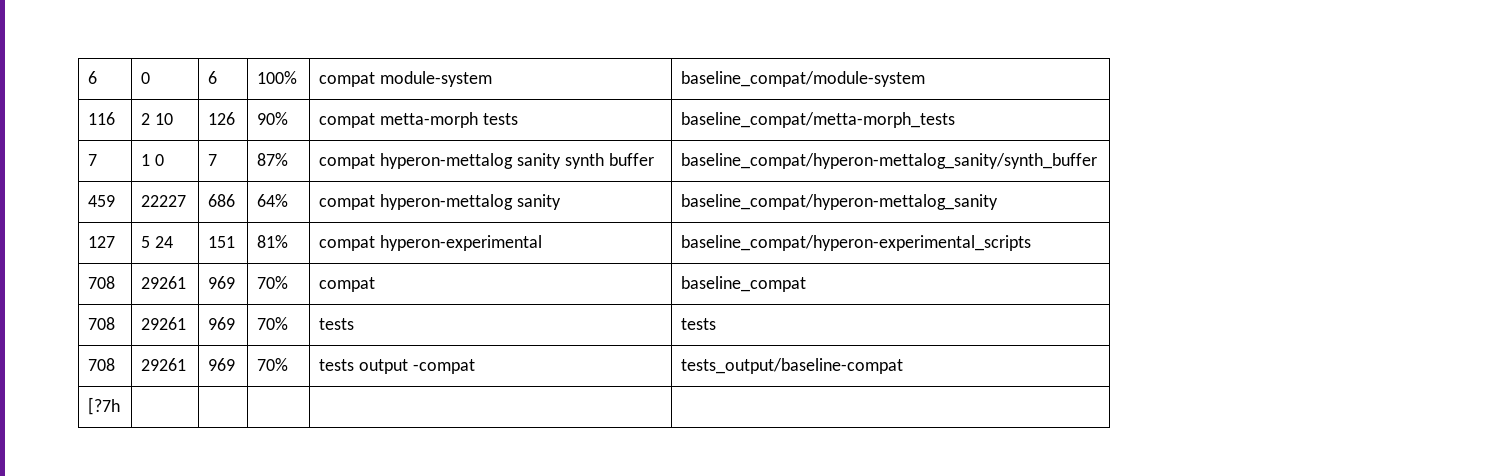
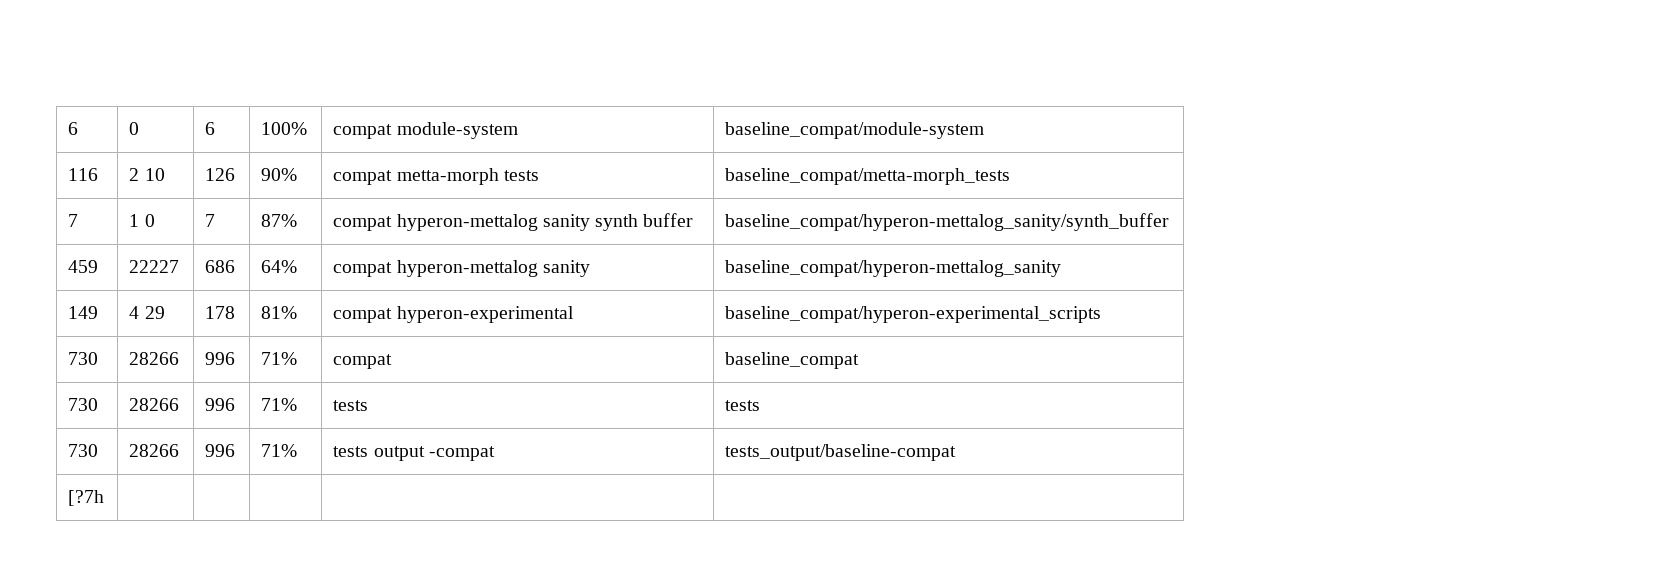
- 127 | 5 24 | 151 | 81% | compat hyperon-experimental | baseline_compat/hyperon-experimental_scripts
+ 149 | 4 29 | 178 | 81% | compat hyperon-experimental | baseline_compat/hyperon-experimental_scripts
- 708 | 29261 | 969 | 70% | compat | baseline_compat
- 708 | 29261 | 969 | 70% | tests | tests
- 708 | 29261 | 969 | 70% | tests output -compat | tests_output/baseline-compat
+ 730 | 28266 | 996 | 71% | compat | baseline_compat
+ 730 | 28266 | 996 | 71% | tests | tests
+ 730 | 28266 | 996 | 71% | tests output -compat | tests_output/baseline-compat

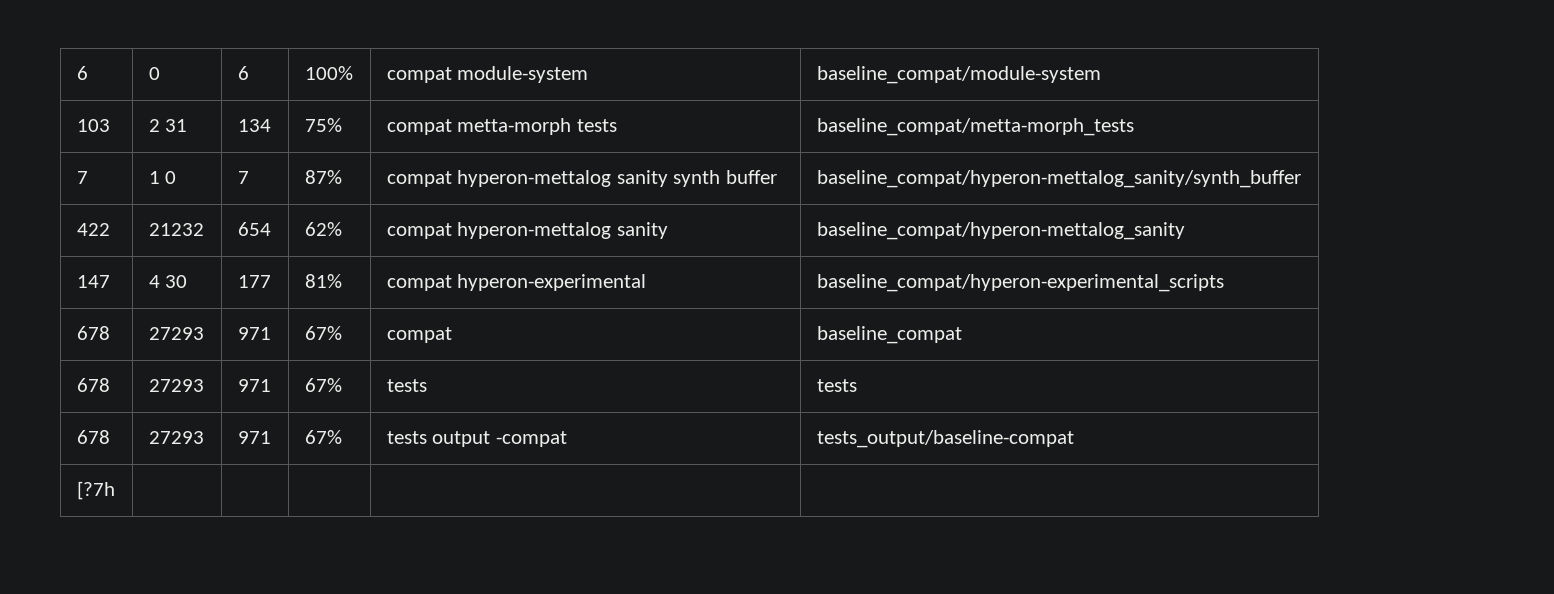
- 116 | 2 10 | 126 | 90% | compat metta-morph tests | baseline_compat/metta-morph_tests
+ 103 | 2 31 | 134 | 75% | compat metta-morph tests | baseline_compat/metta-morph_tests
- 459 | 22227 | 686 | 64% | compat hyperon-mettalog sanity | baseline_compat/hyperon-mettalog_sanity
+ 422 | 21232 | 654 | 62% | compat hyperon-mettalog sanity | baseline_compat/hyperon-mettalog_sanity
- 149 | 4 29 | 178 | 81% | compat hyperon-experimental | baseline_compat/hyperon-experimental_scripts
+ 147 | 4 30 | 177 | 81% | compat hyperon-experimental | baseline_compat/hyperon-experimental_scripts
- 730 | 28266 | 996 | 71% | compat | baseline_compat
- 730 | 28266 | 996 | 71% | tests | tests
- 730 | 28266 | 996 | 71% | tests output -compat | tests_output/baseline-compat
+ 678 | 27293 | 971 | 67% | compat | baseline_compat
+ 678 | 27293 | 971 | 67% | tests | tests
+ 678 | 27293 | 971 | 67% | tests output -compat | tests_output/baseline-compat

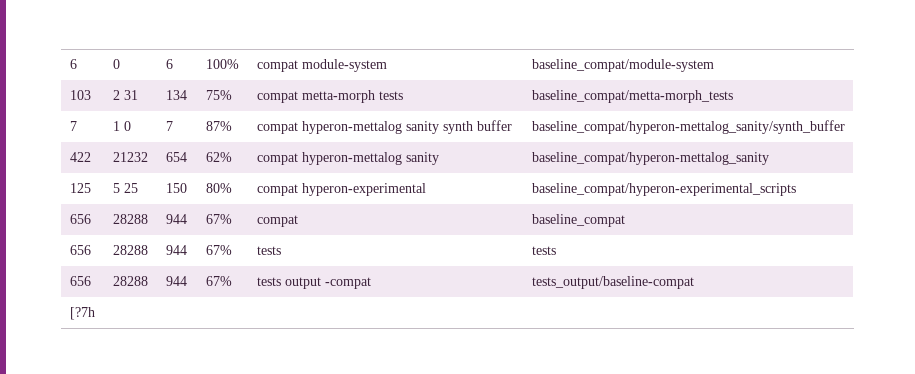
- 147 | 4 30 | 177 | 81% | compat hyperon-experimental | baseline_compat/hyperon-experimental_scripts
+ 125 | 5 25 | 150 | 80% | compat hyperon-experimental | baseline_compat/hyperon-experimental_scripts
- 678 | 27293 | 971 | 67% | compat | baseline_compat
+ 656 | 28288 | 944 | 67% | compat | baseline_compat
- 678 | 27293 | 971 | 67% | tests | tests
+ 656 | 28288 | 944 | 67% | tests | tests
- 678 | 27293 | 971 | 67% | tests output -compat | tests_output/baseline-compat
+ 656 | 28288 | 944 | 67% | tests output -compat | tests_output/baseline-compat

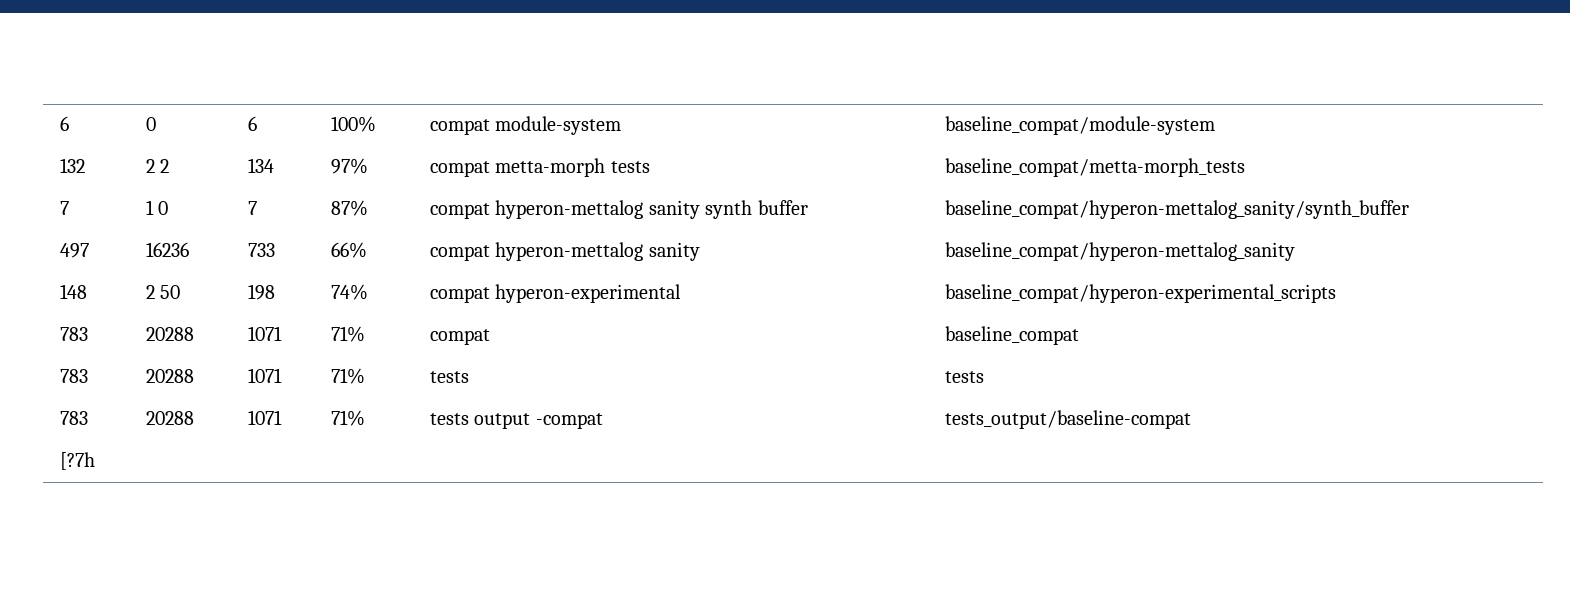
- 103 | 2 31 | 134 | 75% | compat metta-morph tests | baseline_compat/metta-morph_tests
+ 132 | 2 2 | 134 | 97% | compat metta-morph tests | baseline_compat/metta-morph_tests
- 422 | 21232 | 654 | 62% | compat hyperon-mettalog sanity | baseline_compat/hyperon-mettalog_sanity
+ 497 | 16236 | 733 | 66% | compat hyperon-mettalog sanity | baseline_compat/hyperon-mettalog_sanity
- 125 | 5 25 | 150 | 80% | compat hyperon-experimental | baseline_compat/hyperon-experimental_scripts
- 656 | 28288 | 944 | 67% | compat | baseline_compat
- 656 | 28288 | 944 | 67% | tests | tests
- 656 | 28288 | 944 | 67% | tests output -compat | tests_output/baseline-compat
+ 148 | 2 50 | 198 | 74% | compat hyperon-experimental | baseline_compat/hyperon-experimental_scripts
+ 783 | 20288 | 1071 | 71% | compat | baseline_compat
+ 783 | 20288 | 1071 | 71% | tests | tests
+ 783 | 20288 | 1071 | 71% | tests output -compat | tests_output/baseline-compat

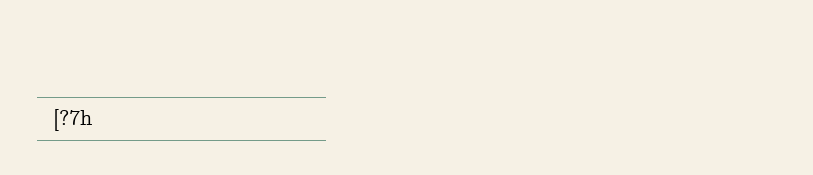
- 6 | 0 | 6 | 100% | compat module-system | baseline_compat/module-system
- 132 | 2 2 | 134 | 97% | compat metta-morph tests | baseline_compat/metta-morph_tests
- 7 | 1 0 | 7 | 87% | compat hyperon-mettalog sanity synth buffer | baseline_compat/hyperon-mettalog_sanity/synth_buffer
- 497 | 16236 | 733 | 66% | compat hyperon-mettalog sanity | baseline_compat/hyperon-mettalog_sanity
- 148 | 2 50 | 198 | 74% | compat hyperon-experimental | baseline_compat/hyperon-experimental_scripts
- 783 | 20288 | 1071 | 71% | compat | baseline_compat
- 783 | 20288 | 1071 | 71% | tests | tests
- 783 | 20288 | 1071 | 71% | tests output -compat | tests_output/baseline-compat

